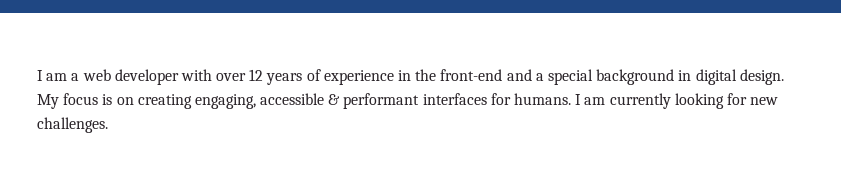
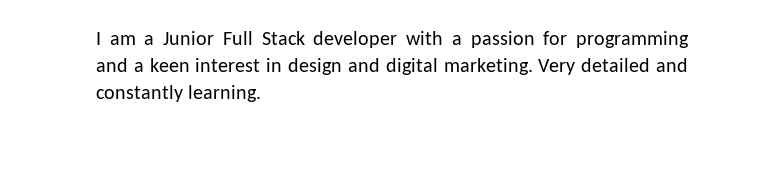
- I am a web developer with over 12 years of experience in the front-end and a special background in digital design. My focus is on creating engaging, accessible & performant interfaces for humans. I am currently looking for new challenges.
+ I am a Junior Full Stack developer with a passion for programming and a keen interest in design and digital marketing. Very detailed and constantly learning.

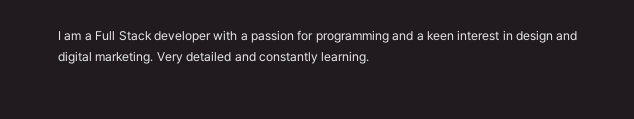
- I am a Junior Full Stack developer with a passion for programming and a keen interest in design and digital marketing.
+ I am a Full Stack developer with a passion for programming and a keen interest in design and digital marketing.

